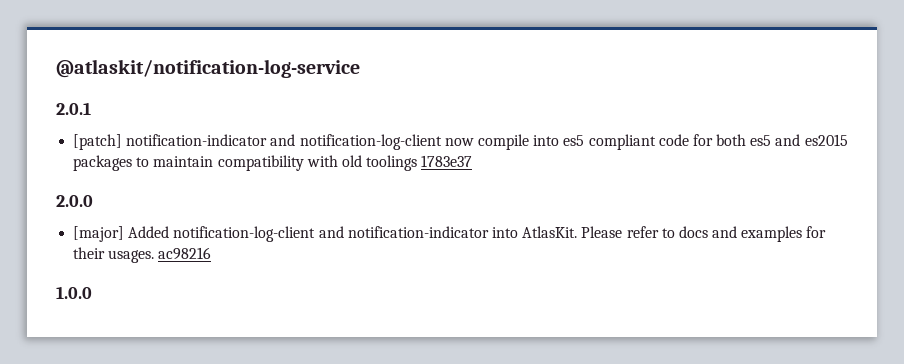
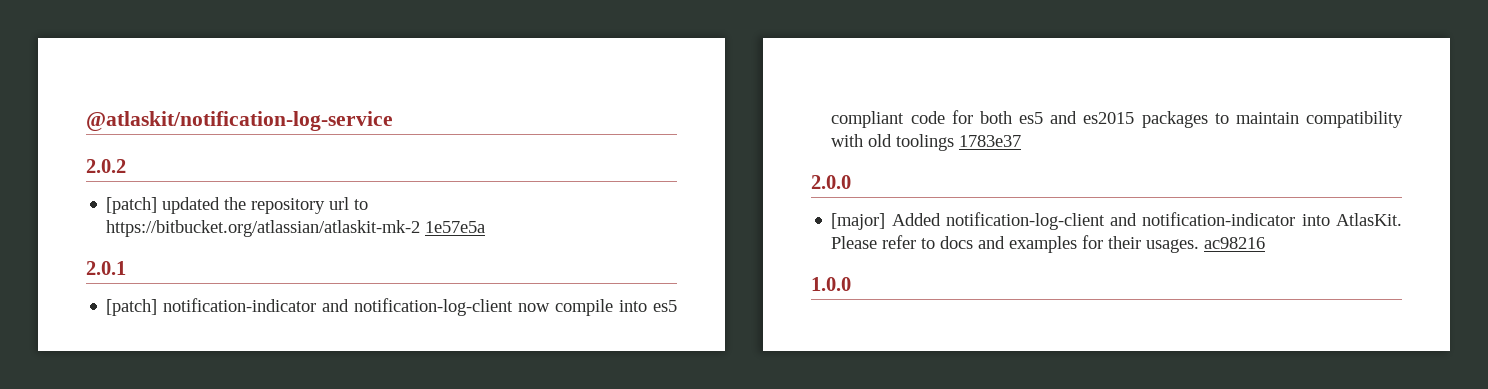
+ 2.0.2
+ [patch] updated the repository url to https://bitbucket.org/atlassian/atlaskit-mk-2 1e57e5a

